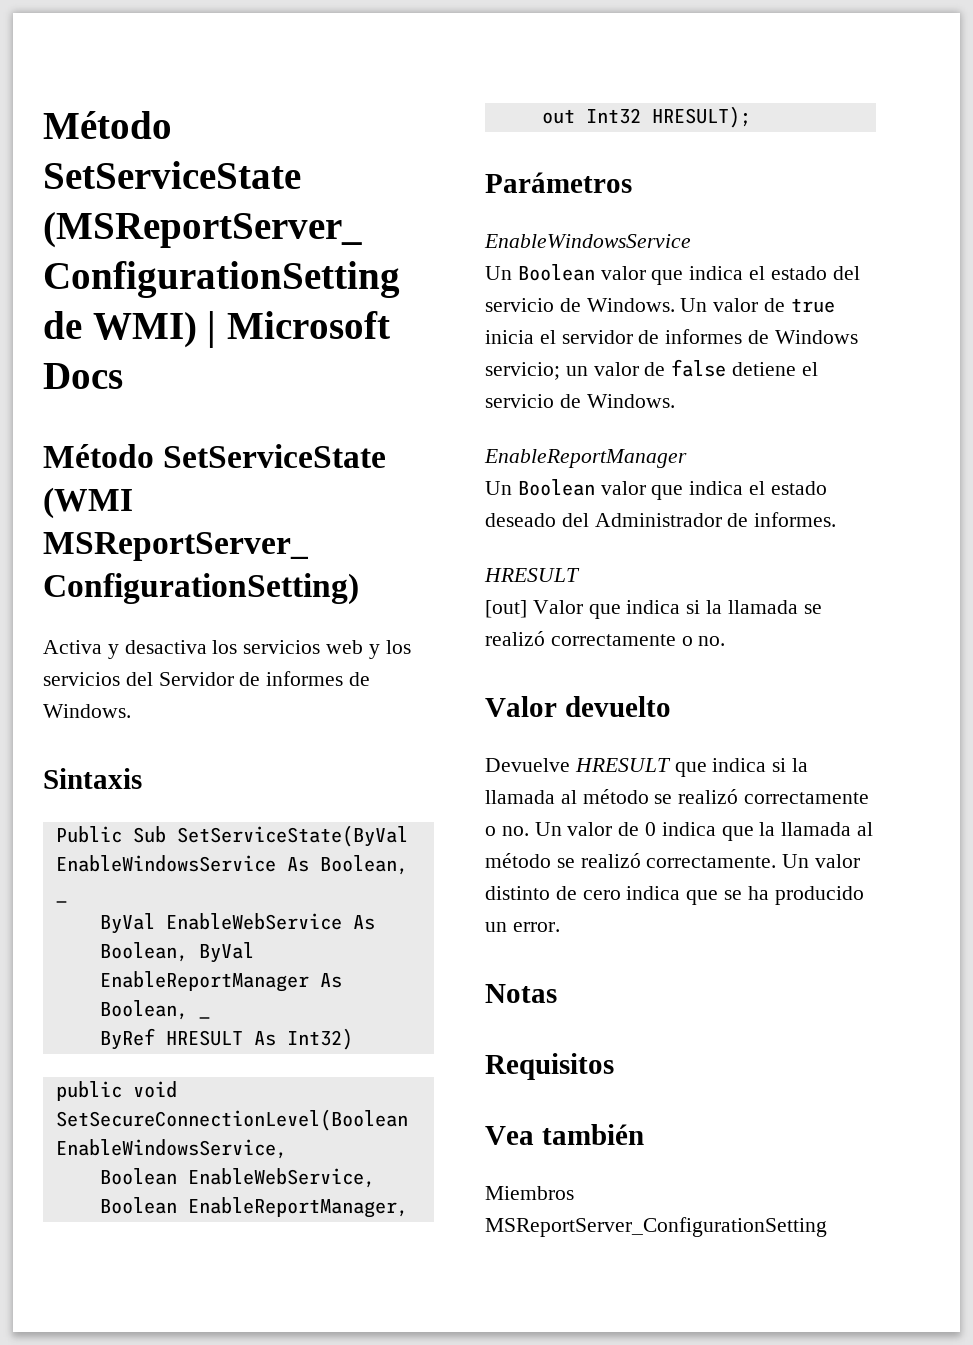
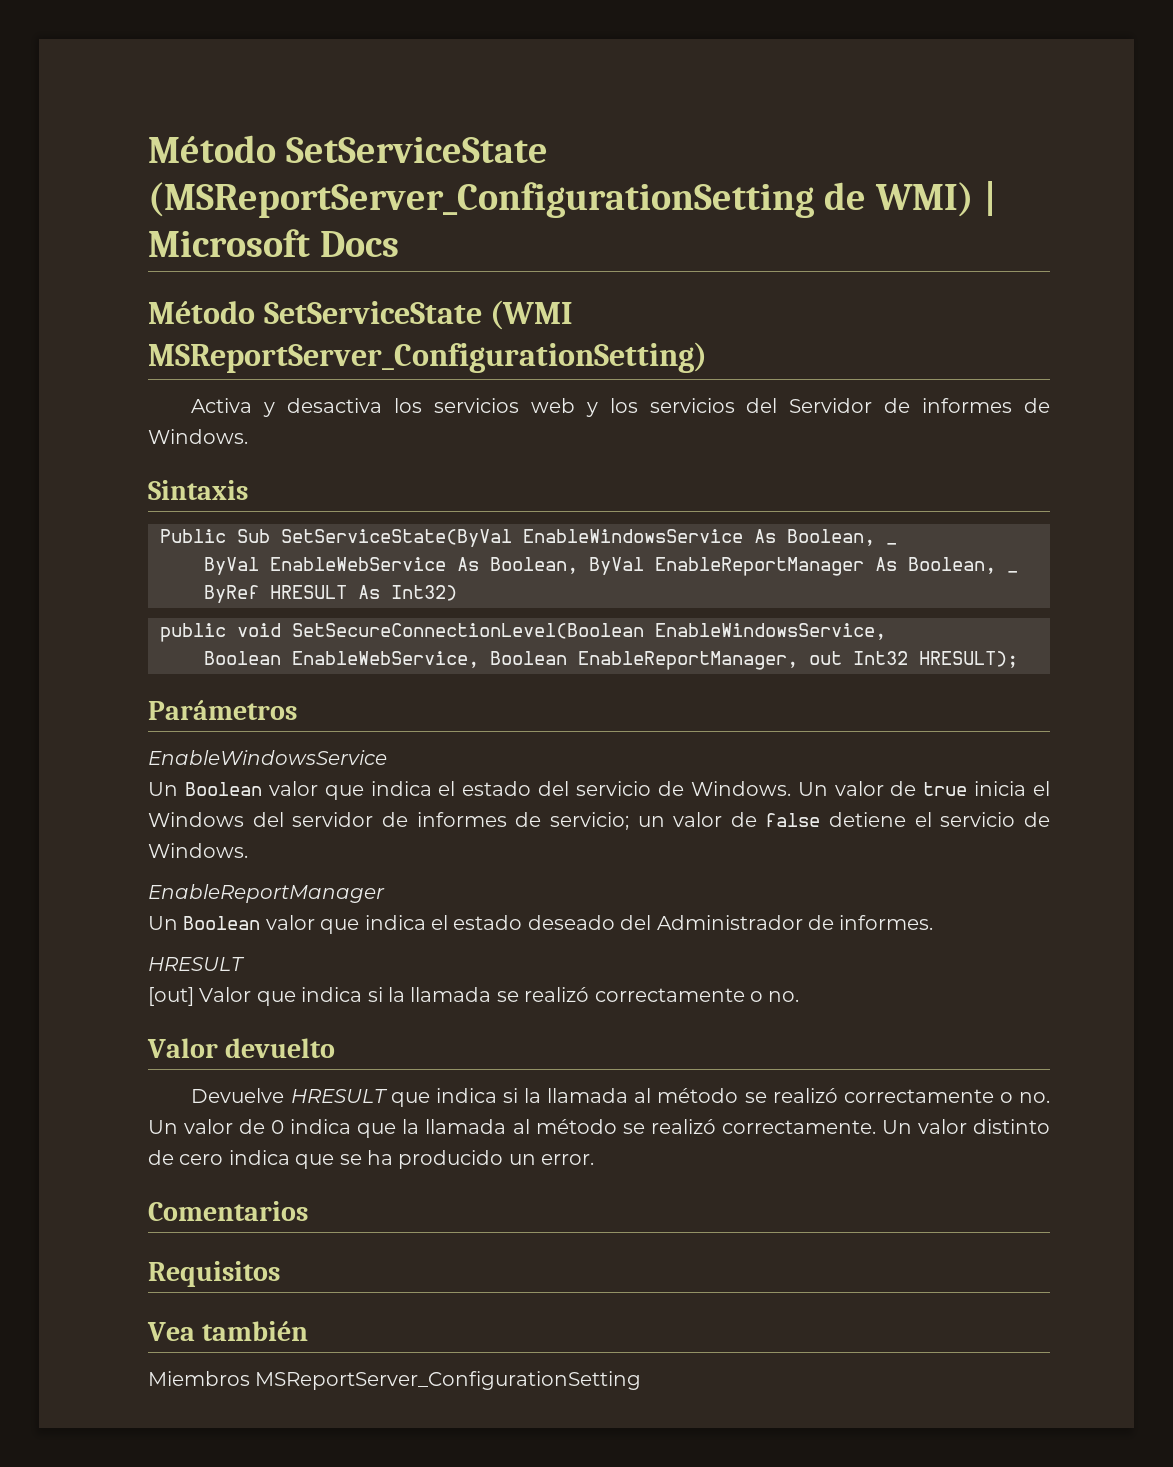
- Un valor de true inicia el servidor de informes de Windows servicio; un valor de false detiene el servicio de Windows.
+ Un valor de true inicia el Windows del servidor de informes de servicio; un valor de false detiene el servicio de Windows.
- Notas
+ Comentarios

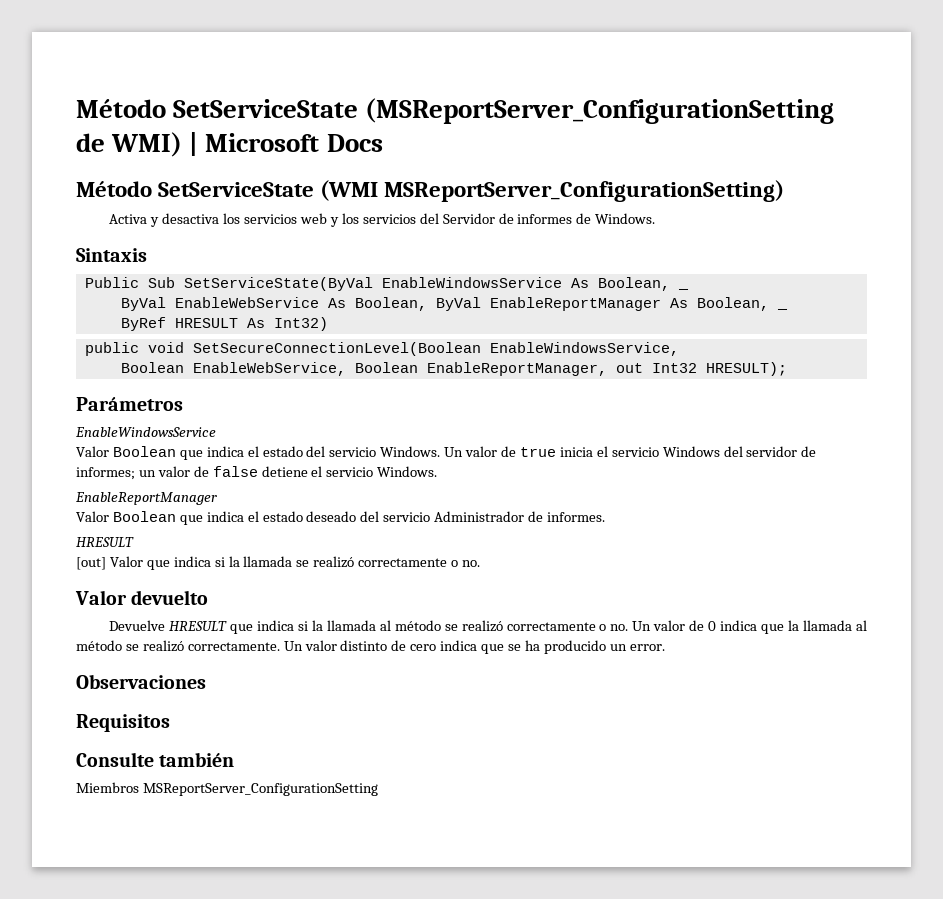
- Un Boolean valor que indica el estado del servicio de Windows.
+ Valor Boolean que indica el estado del servicio Windows.
- Un valor de true inicia el Windows del servidor de informes de servicio; un valor de false detiene el servicio de Windows.
+ Un valor de true inicia el servicio Windows del servidor de informes; un valor de false detiene el servicio Windows.
- Un Boolean valor que indica el estado deseado del Administrador de informes.
+ Valor Boolean que indica el estado deseado del servicio Administrador de informes.
- Comentarios
+ Observaciones
- Vea también
+ Consulte también

